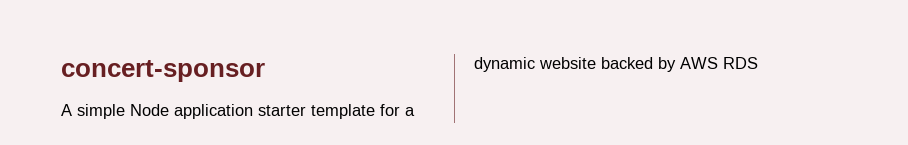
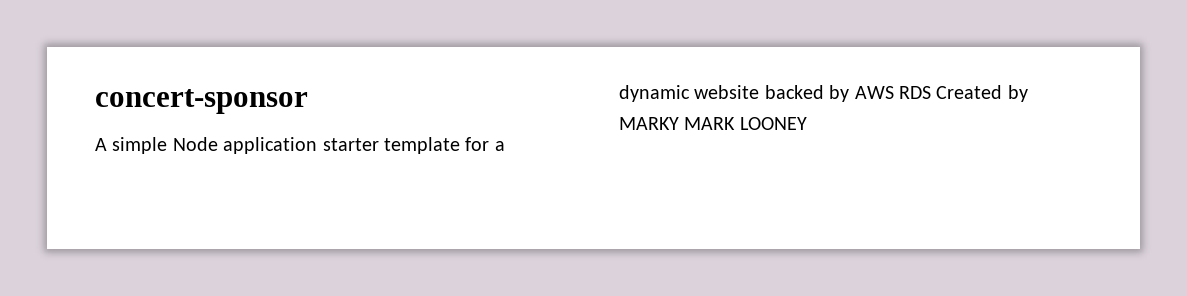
- A simple Node application starter template for a dynamic website backed by AWS RDS
+ A simple Node application starter template for a dynamic website backed by AWS RDS Created by MARKY MARK LOONEY

